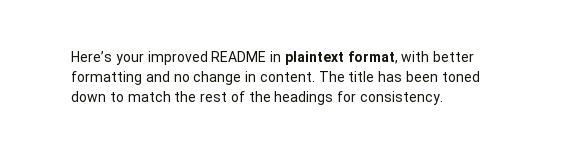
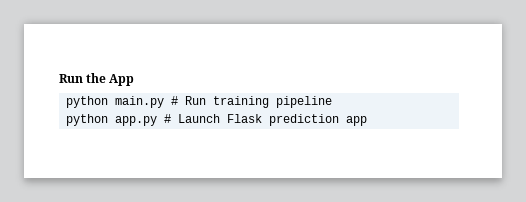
- Here’s your improved README in plaintext format, with better formatting and no change in content. The title has been toned down to match the rest of the headings for consistency.
+ Run the App
+ python main.py # Run training pipeline
+ python app.py # Launch Flask prediction app

